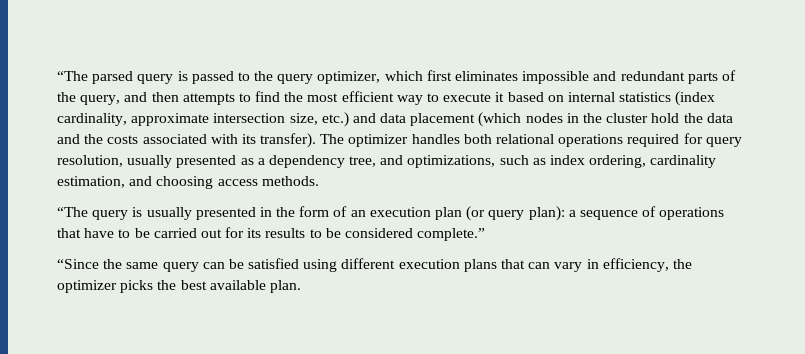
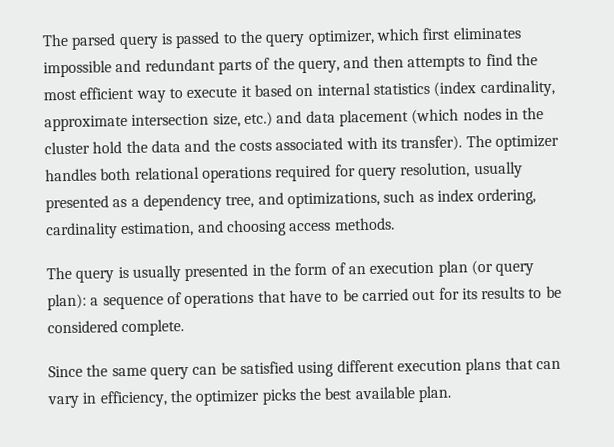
- “The parsed query is passed to the query optimizer, which first eliminates impossible and redundant parts of the query, and then attempts to find the most efficient way to execute it based on internal statistics (index cardinality, approximate intersection size, etc.) and data placement (which nodes in the cluster hold the data and the costs associated with its transfer).
+ The parsed query is passed to the query optimizer, which first eliminates impossible and redundant parts of the query, and then attempts to find the most efficient way to execute it based on internal statistics (index cardinality, approximate intersection size, etc.) and data placement (which nodes in the cluster hold the data and the costs associated with its transfer).
- “The query is usually presented in the form of an execution plan (or query plan): a sequence of operations that have to be carried out for its results to be considered complete.”
- “Since the same query can be satisfied using different execution plans that can vary in efficiency, the optimizer picks the best available plan.
+ The query is usually presented in the form of an execution plan (or query plan): a sequence of operations that have to be carried out for its results to be considered complete.
+ Since the same query can be satisfied using different execution plans that can vary in efficiency, the optimizer picks the best available plan.

